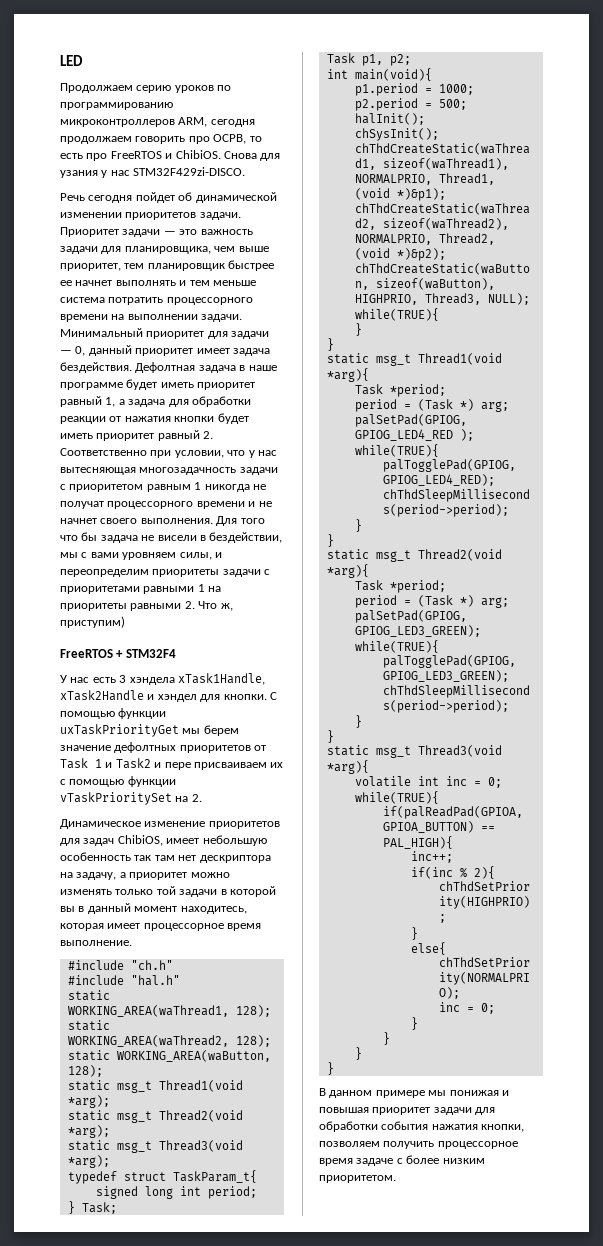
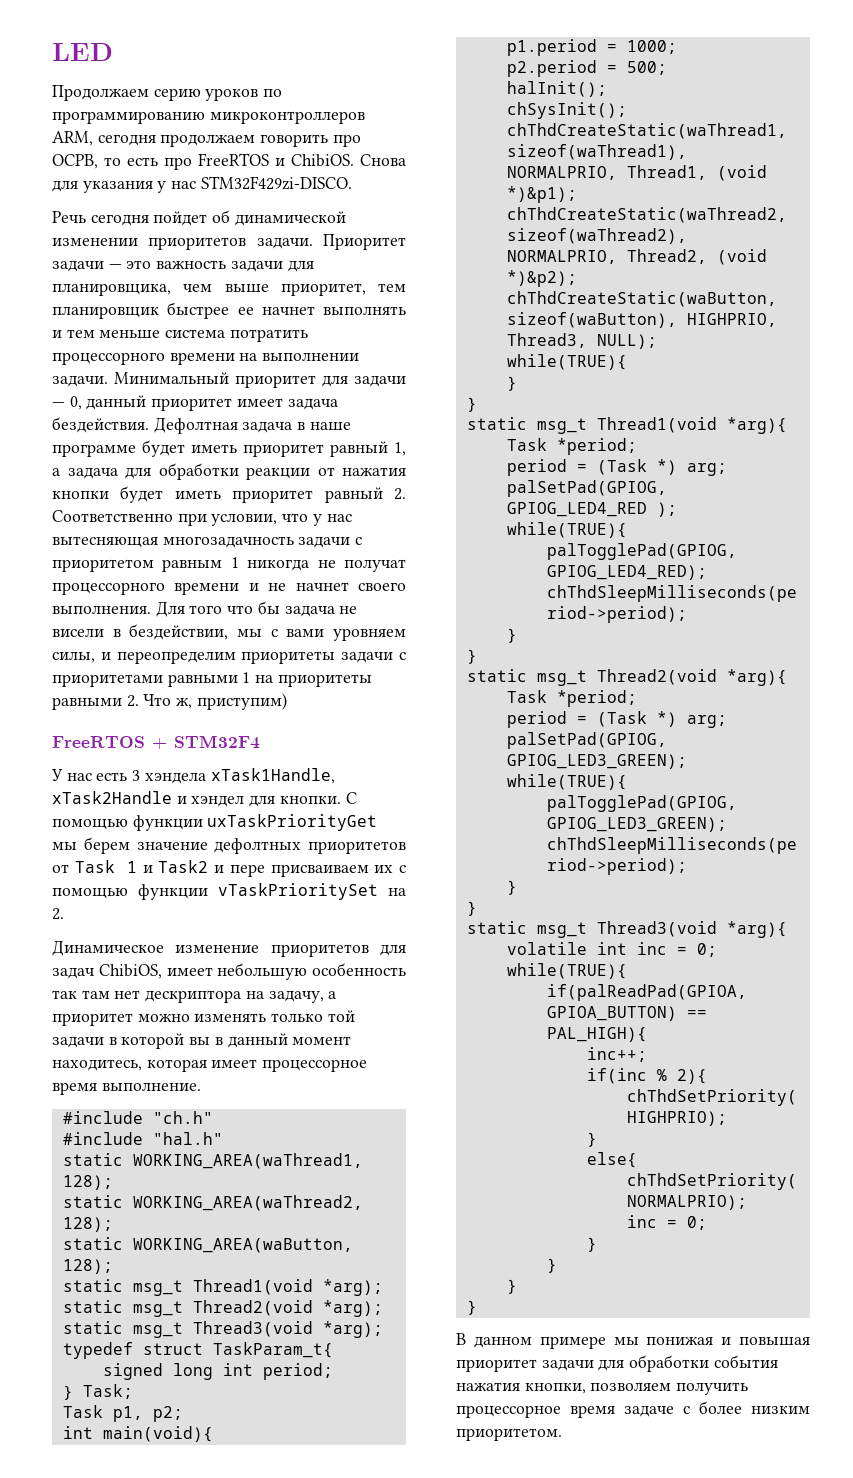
- Снова для узания у нас STM32F429zi-DISCO.
+ Снова для указания у нас STM32F429zi-DISCO.

